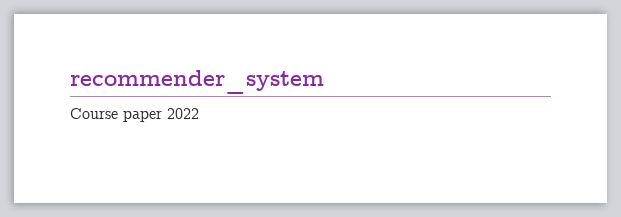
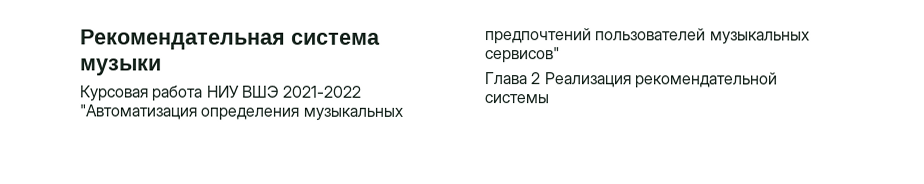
- recommender_system
- Course paper 2022
+ Рекомендательная система музыки
+ Курсовая работа НИУ ВШЭ 2021-2022 "Автоматизация определения музыкальных предпочтений пользователей музыкальных сервисов"
+ Глава 2 Реализация рекомендательной системы

